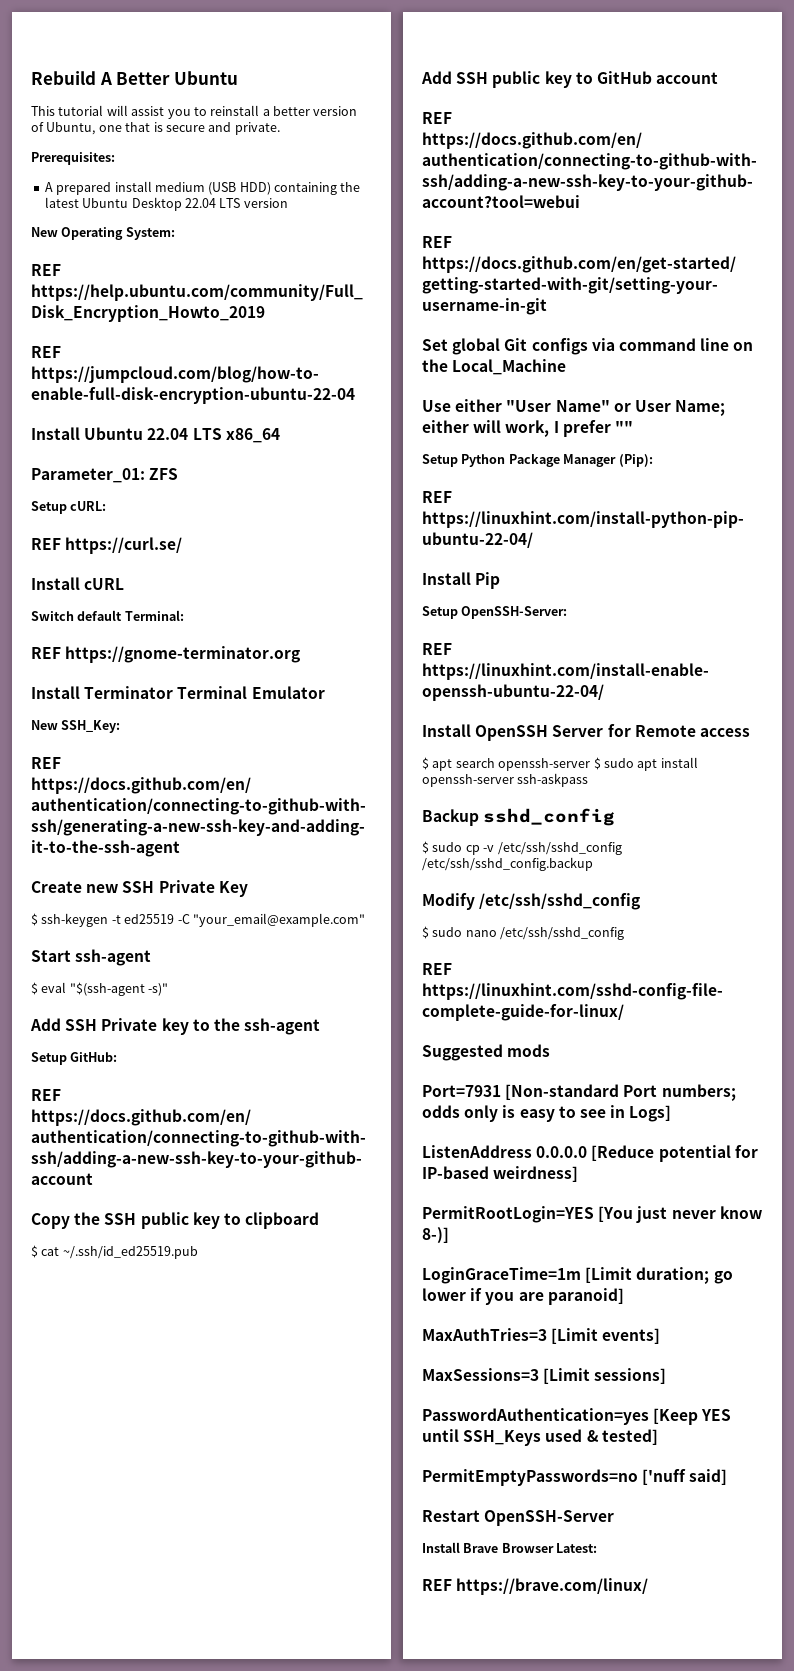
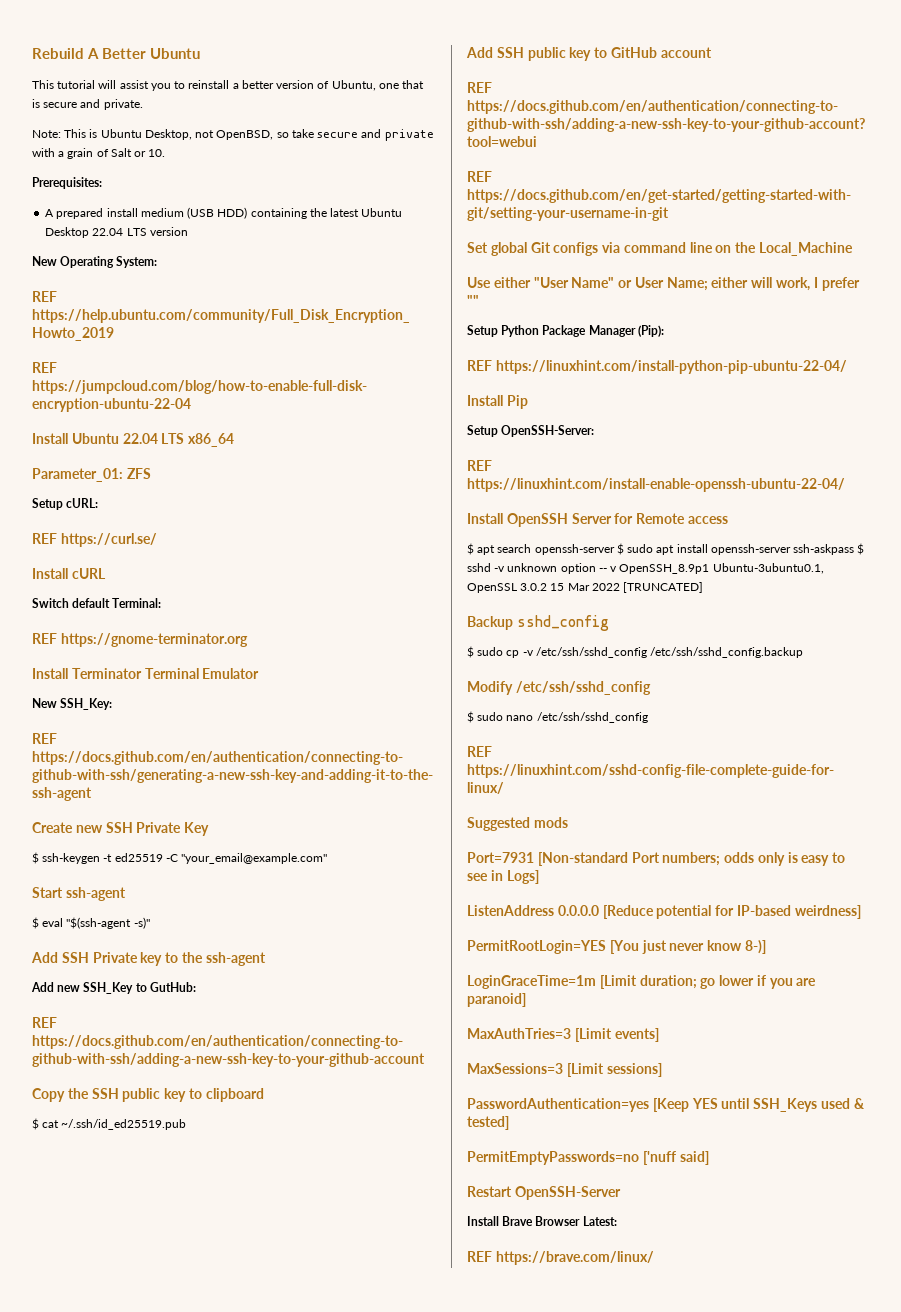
+ Note: This is Ubuntu Desktop, not OpenBSD, so take secure and private with a grain of Salt or 10.
- Setup GitHub:
+ Add new SSH_Key to GutHub:
- $ apt search openssh-server $ sudo apt install openssh-server ssh-askpass
+ $ apt search openssh-server $ sudo apt install openssh-server ssh-askpass $ sshd -v unknown option -- v OpenSSH_8.9p1 Ubuntu-3ubuntu0.1, OpenSSL 3.0.2 15 Mar 2022 [TRUNCATED]

